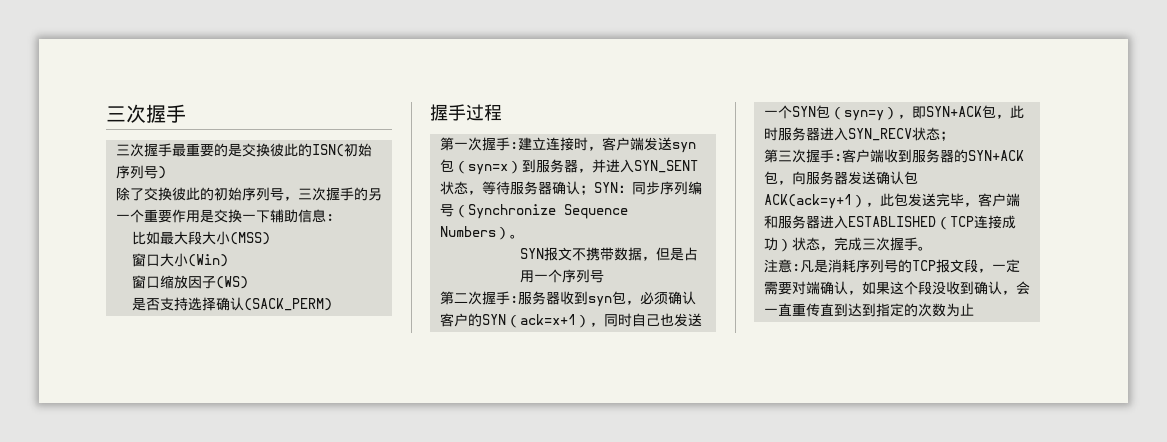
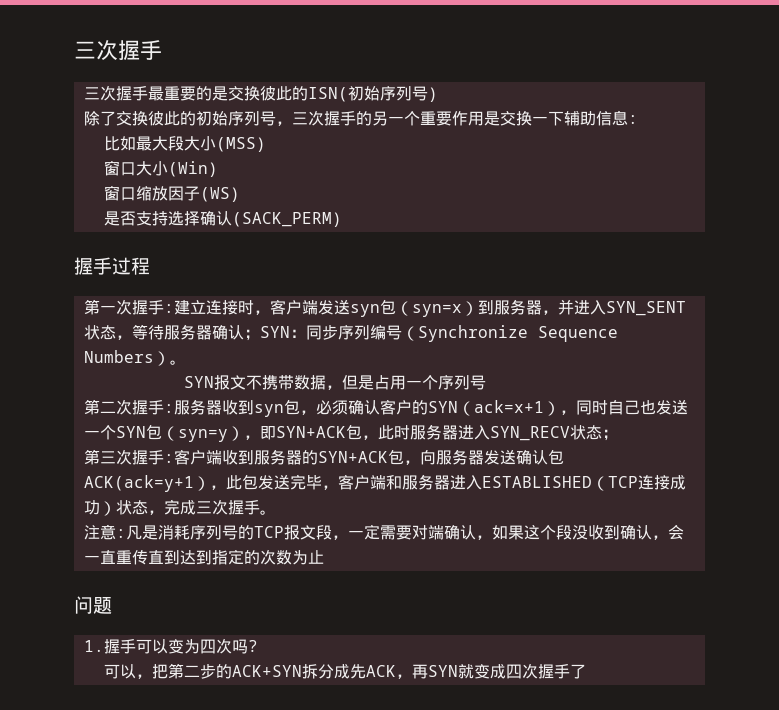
+ 问题
+ 1.握手可以变为四次吗?
+ 可以，把第二步的ACK+SYN拆分成先ACK，再SYN就变成四次握手了

